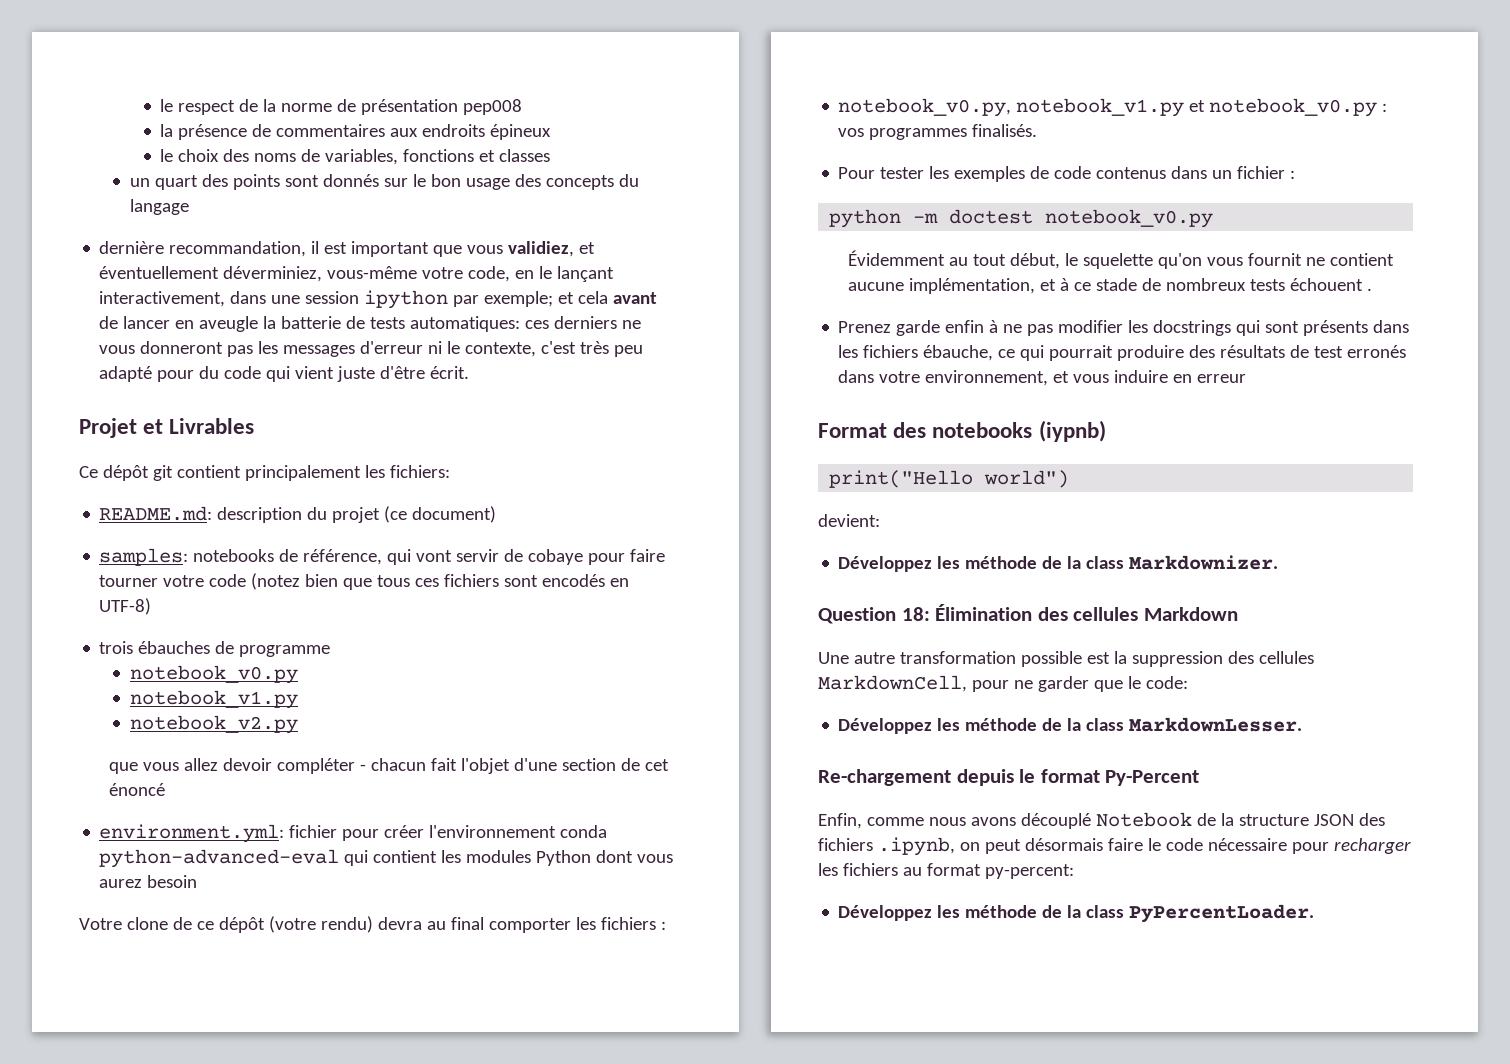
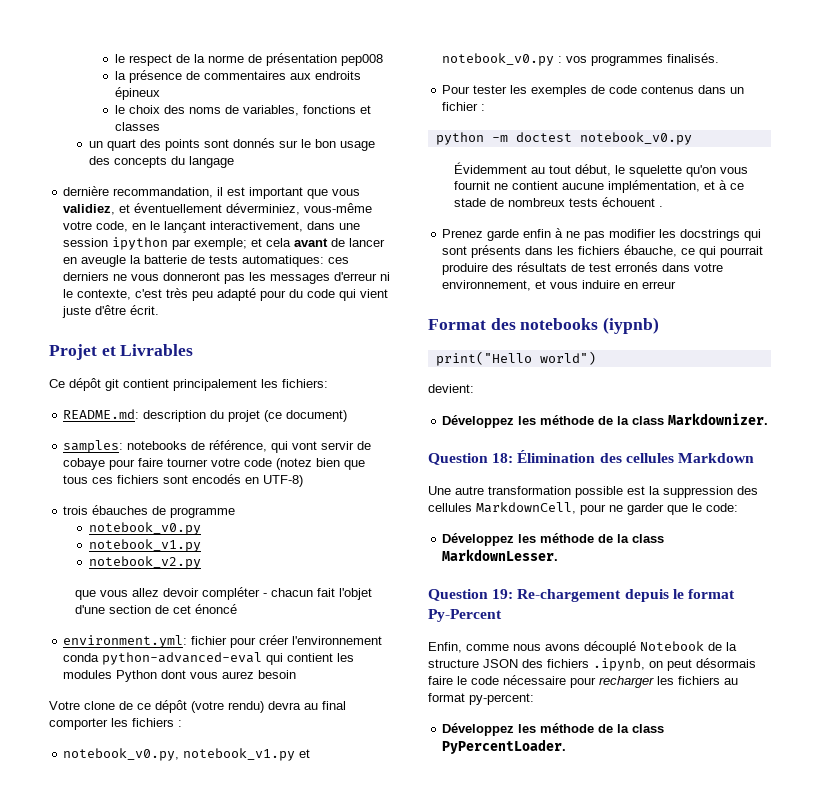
- Re-chargement depuis le format Py-Percent
+ Question 19: Re-chargement depuis le format Py-Percent

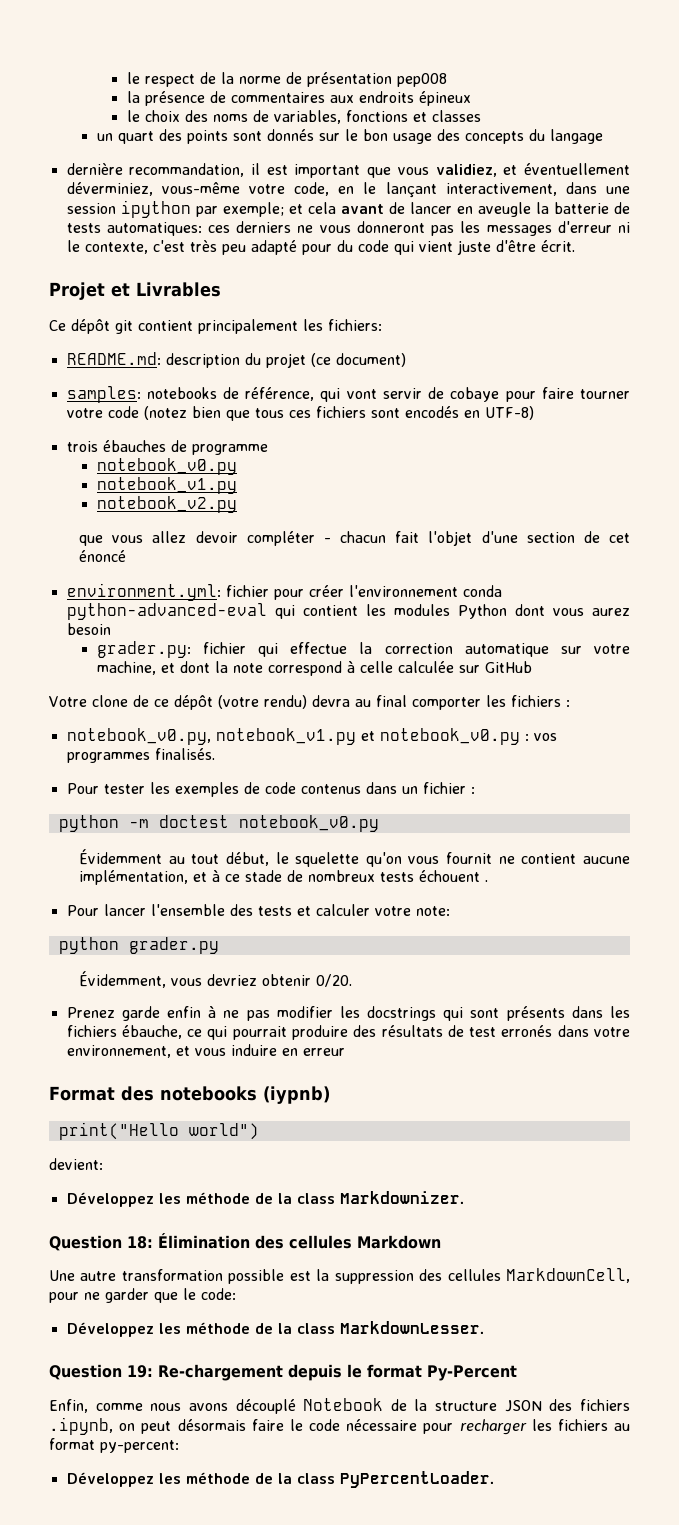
+ grader.py: fichier qui effectue la correction automatique sur votre machine, et dont la note correspond à celle calculée sur GitHub
+ Pour lancer l'ensemble des tests et calculer votre note:
+ python grader.py
+ Évidemment, vous devriez obtenir 0/20.

